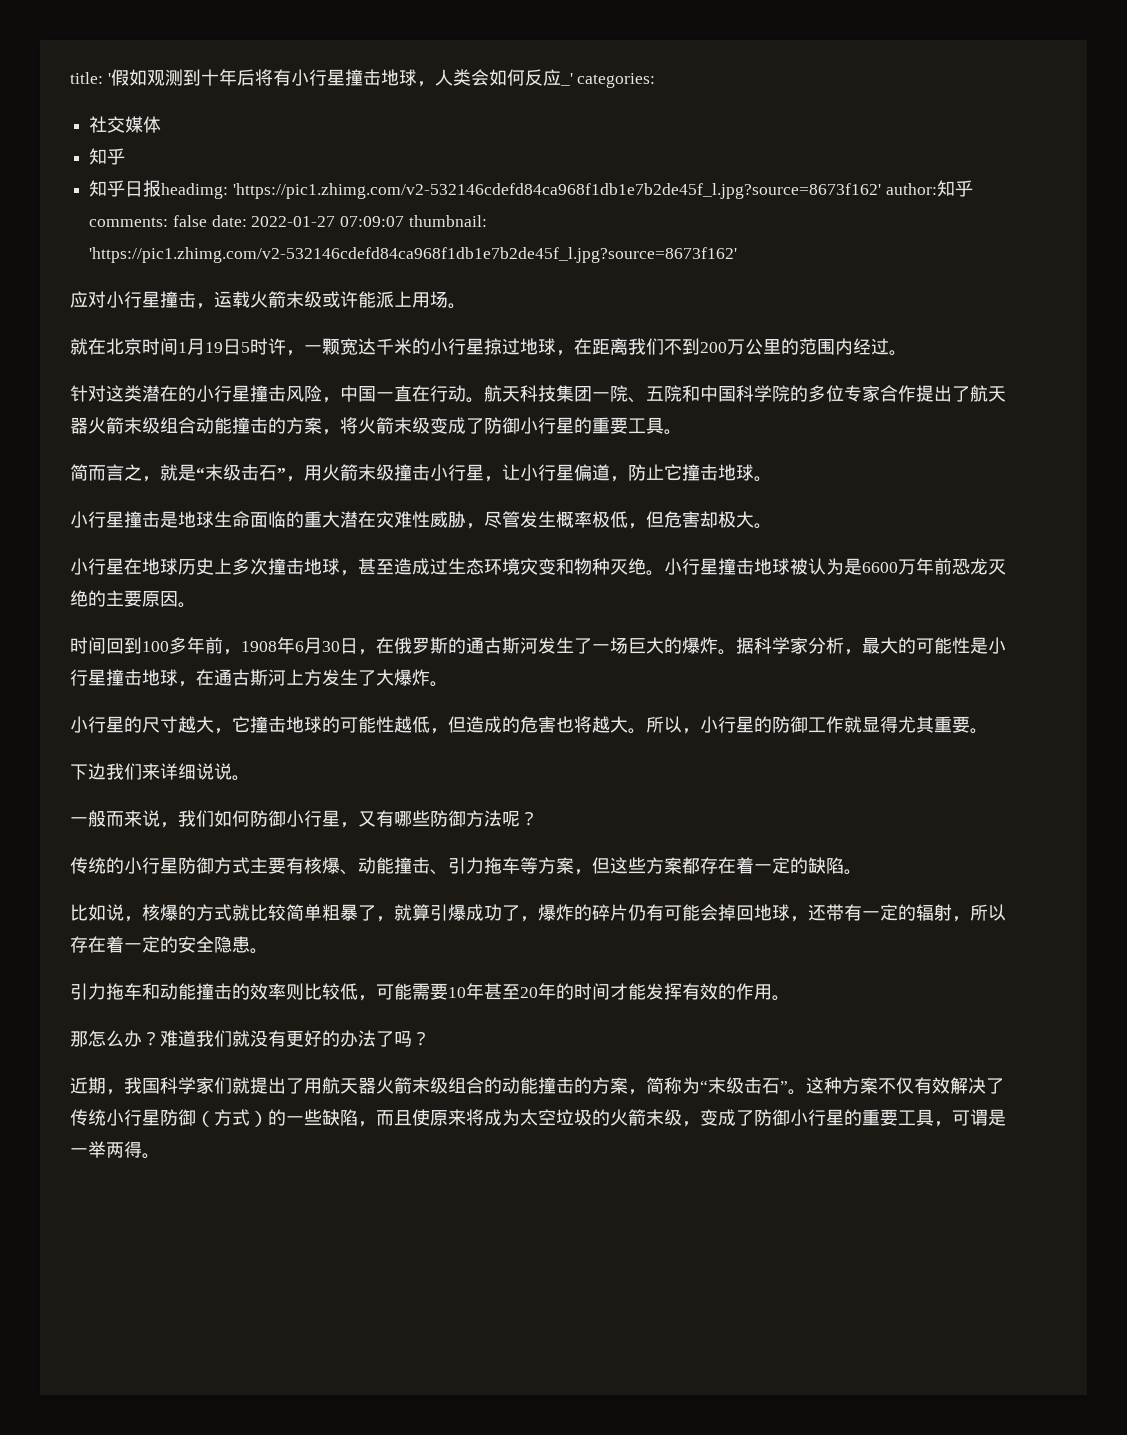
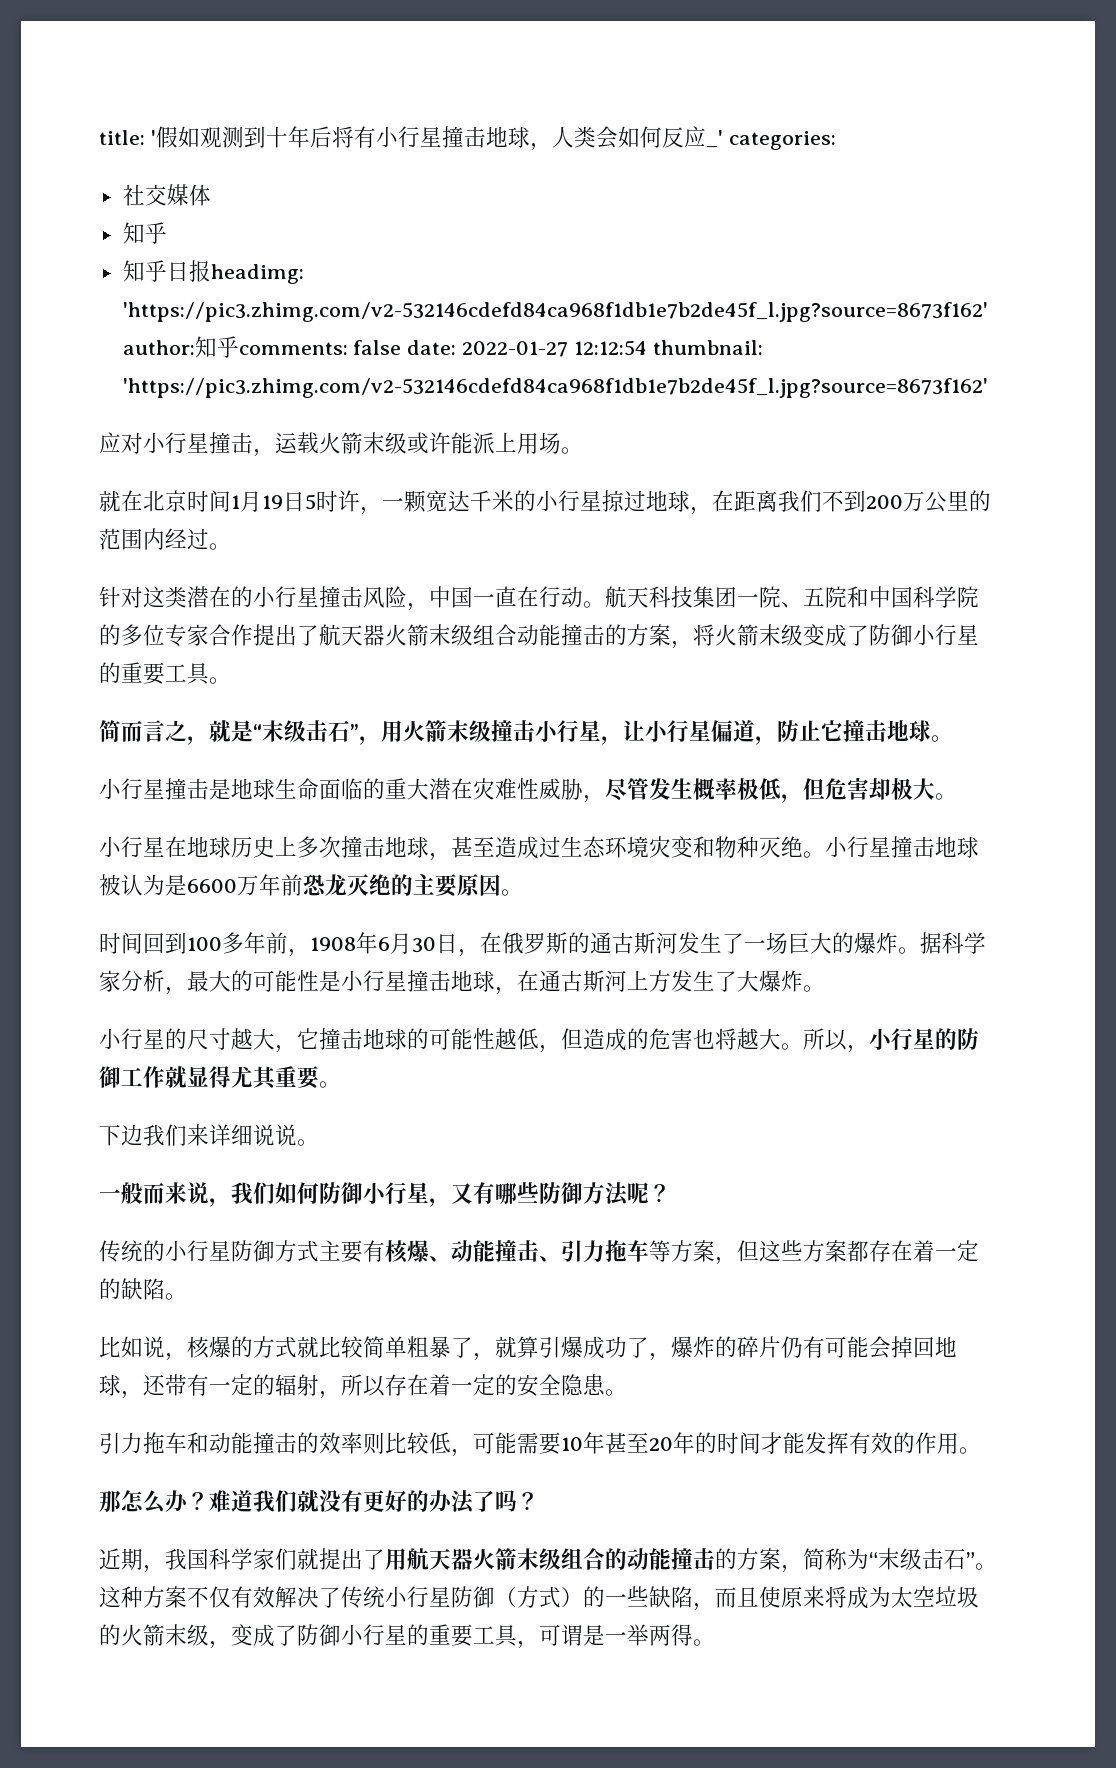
- 知乎日报headimg: 'https://pic1.zhimg.com/v2-532146cdefd84ca968f1db1e7b2de45f_l.jpg?source=8673f162' author:知乎comments: false date: 2022-01-27 07:09:07 thumbnail: 'https://pic1.zhimg.com/v2-532146cdefd84ca968f1db1e7b2de45f_l.jpg?source=8673f162'
+ 知乎日报headimg: 'https://pic3.zhimg.com/v2-532146cdefd84ca968f1db1e7b2de45f_l.jpg?source=8673f162' author:知乎comments: false date: 2022-01-27 12:12:54 thumbnail: 'https://pic3.zhimg.com/v2-532146cdefd84ca968f1db1e7b2de45f_l.jpg?source=8673f162'

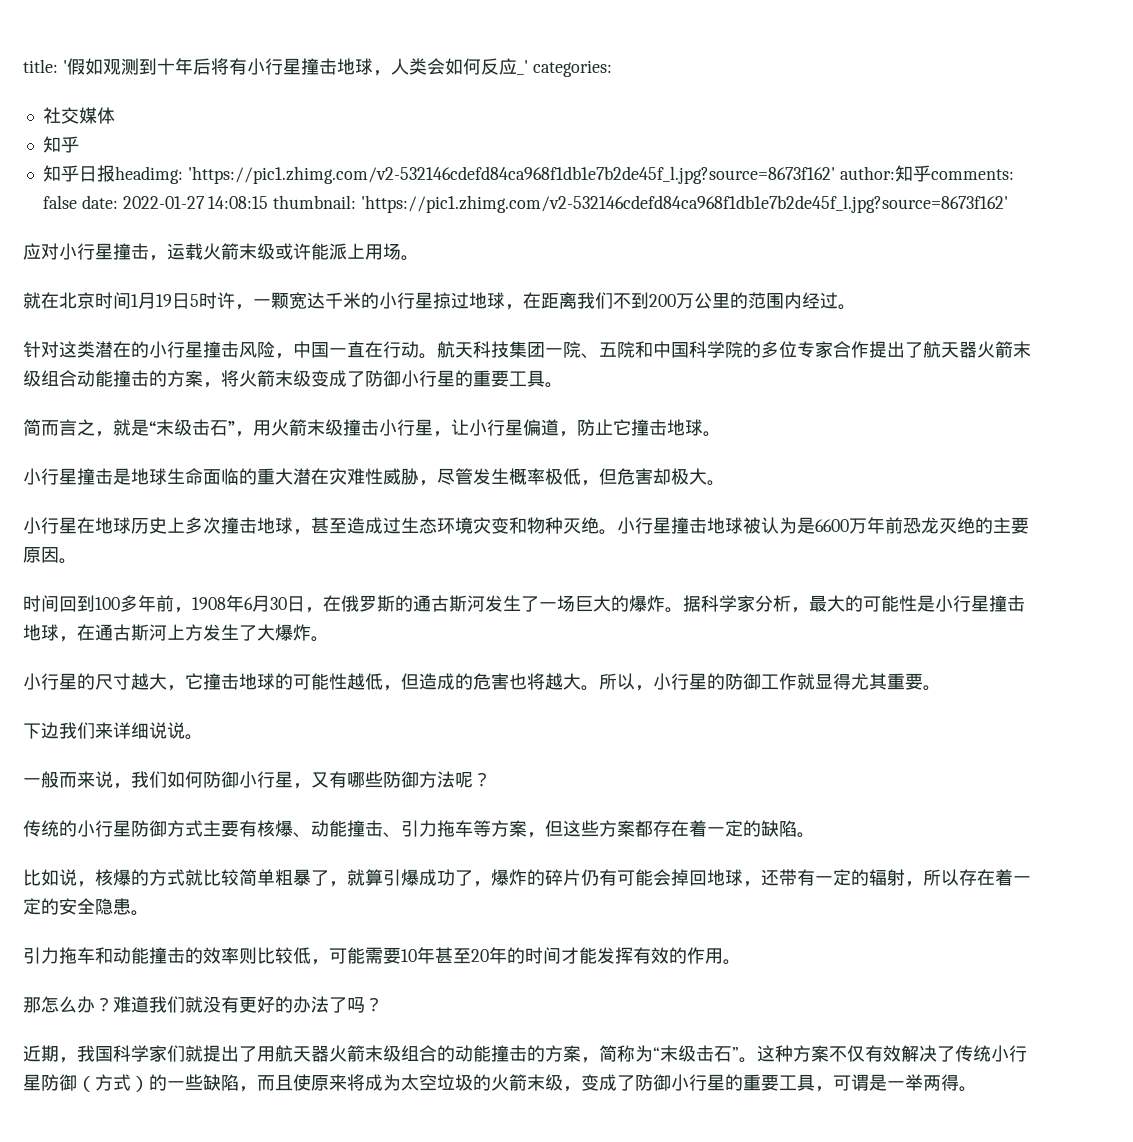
- 知乎日报headimg: 'https://pic3.zhimg.com/v2-532146cdefd84ca968f1db1e7b2de45f_l.jpg?source=8673f162' author:知乎comments: false date: 2022-01-27 12:12:54 thumbnail: 'https://pic3.zhimg.com/v2-532146cdefd84ca968f1db1e7b2de45f_l.jpg?source=8673f162'
+ 知乎日报headimg: 'https://pic1.zhimg.com/v2-532146cdefd84ca968f1db1e7b2de45f_l.jpg?source=8673f162' author:知乎comments: false date: 2022-01-27 14:08:15 thumbnail: 'https://pic1.zhimg.com/v2-532146cdefd84ca968f1db1e7b2de45f_l.jpg?source=8673f162'

